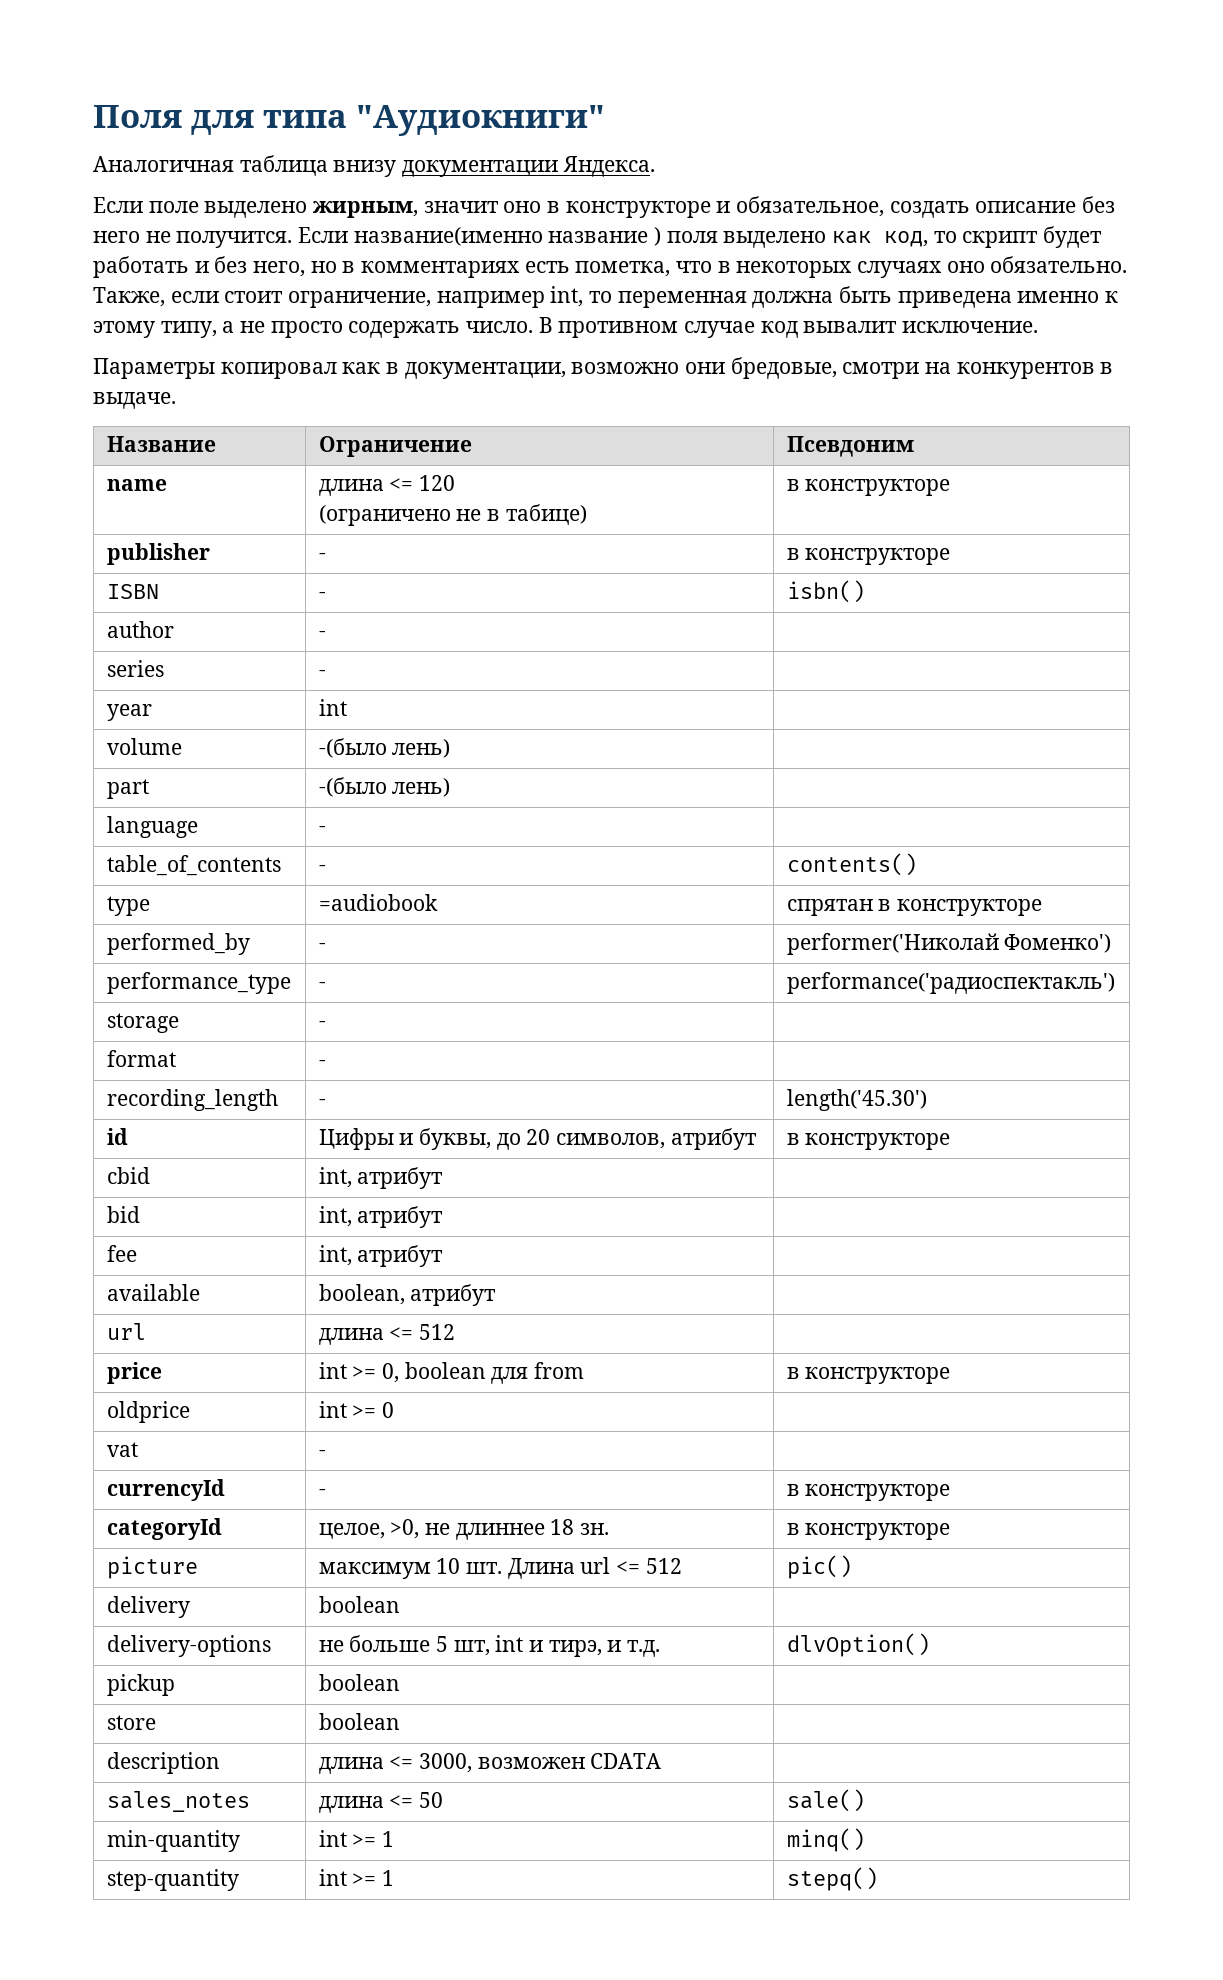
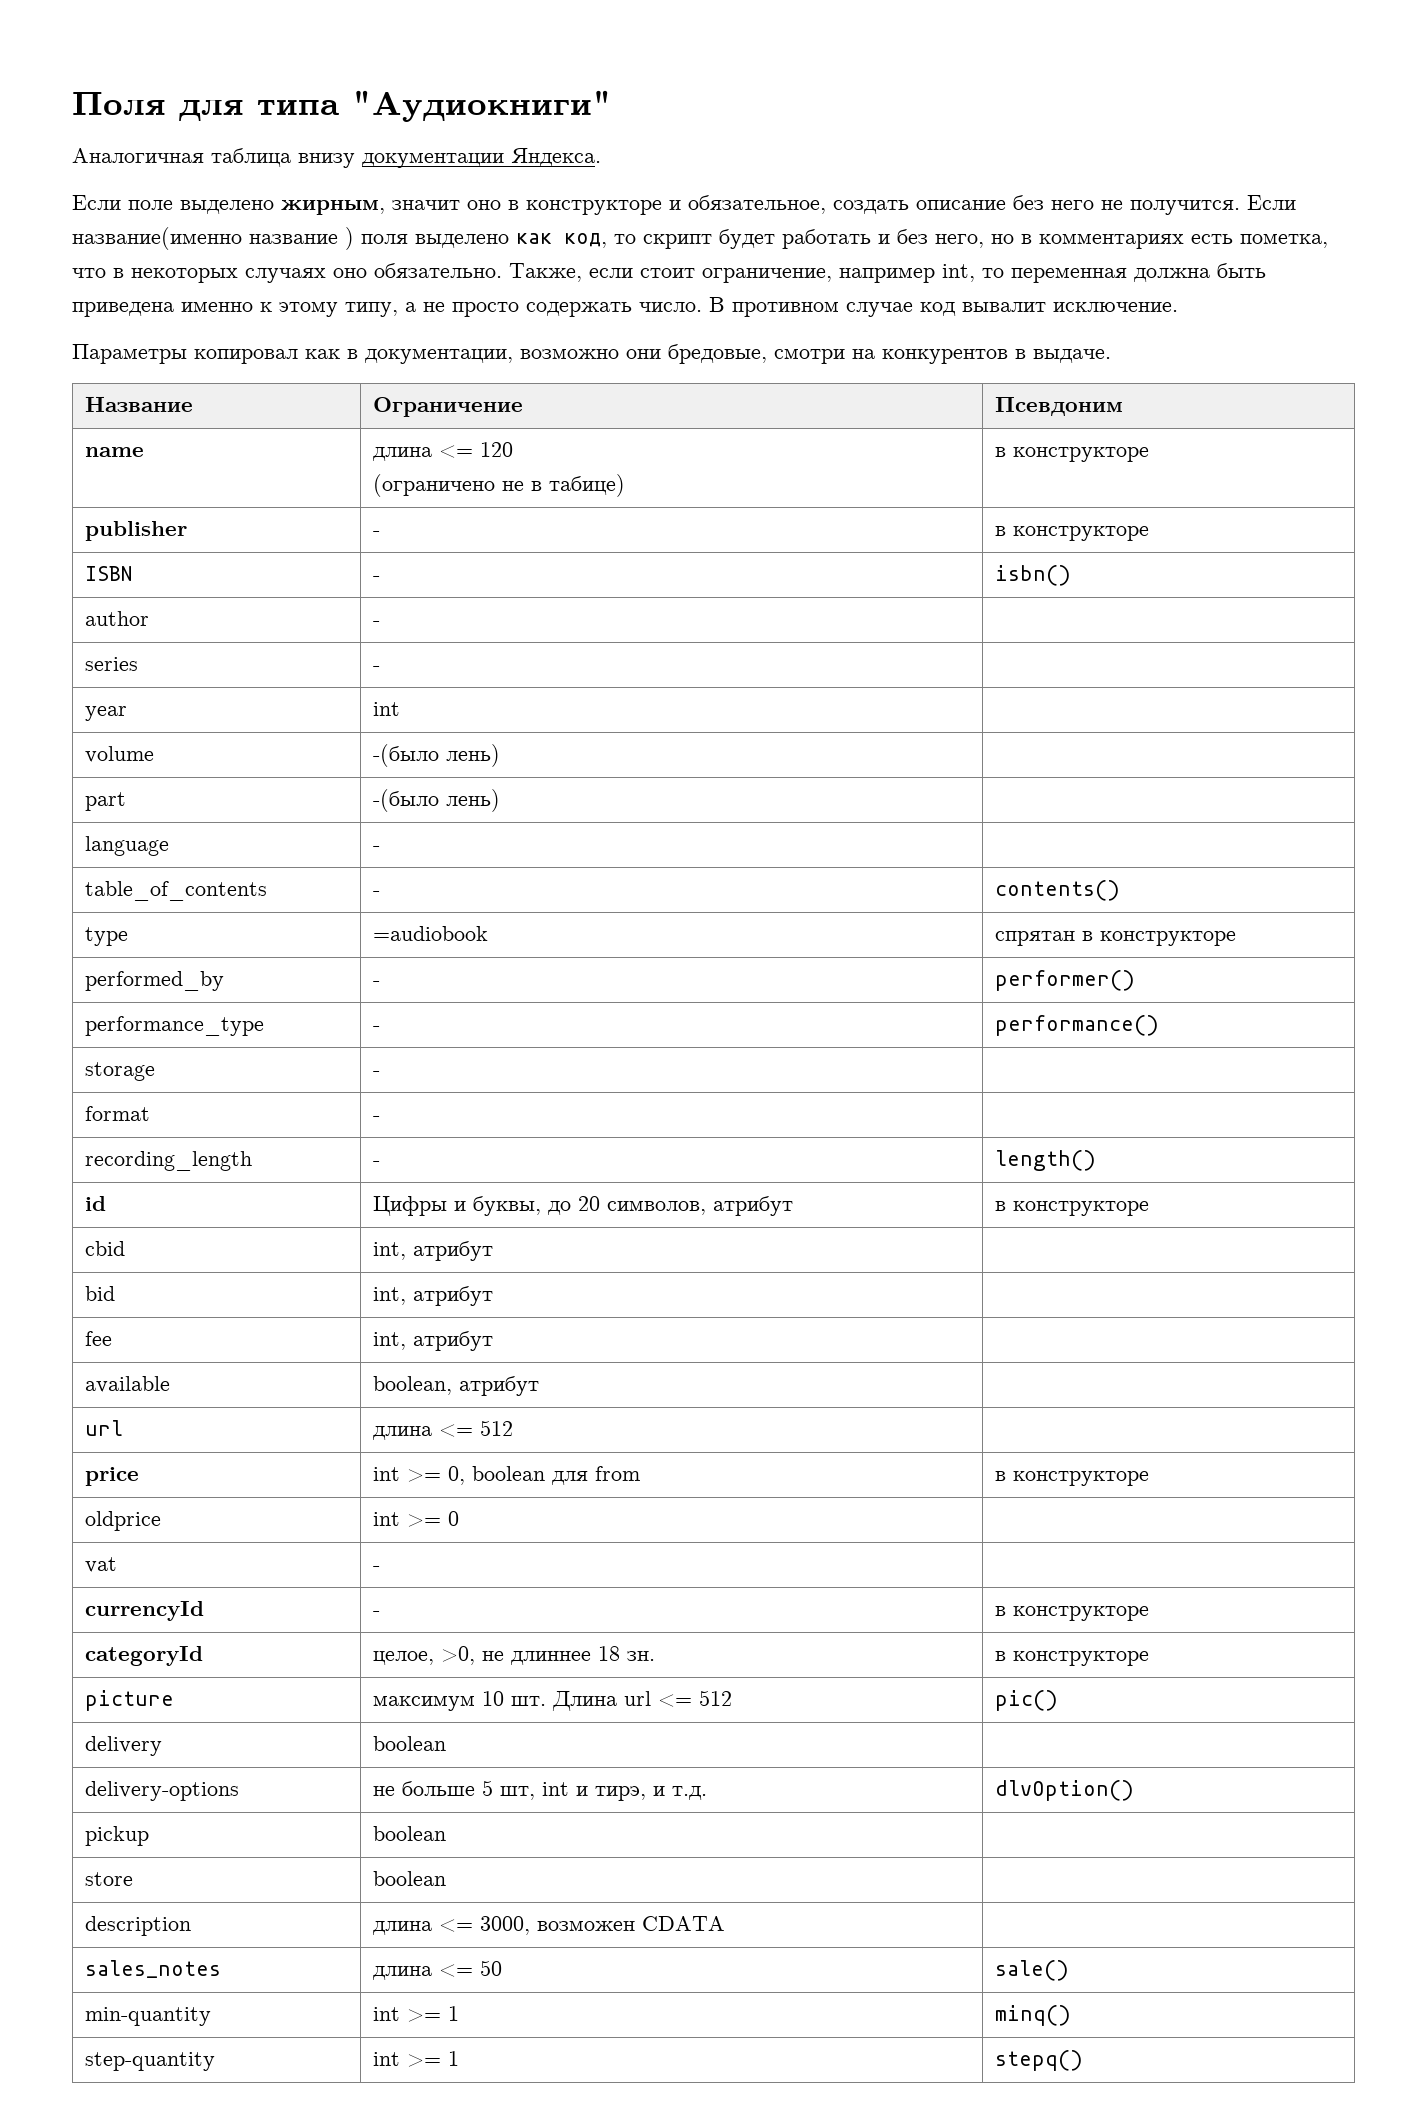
- performed_by | - | performer('Николай Фоменко')
+ performed_by | - | performer()
- performance_type | - | performance('радиоспектакль')
+ performance_type | - | performance()
- recording_length | - | length('45.30')
+ recording_length | - | length()

